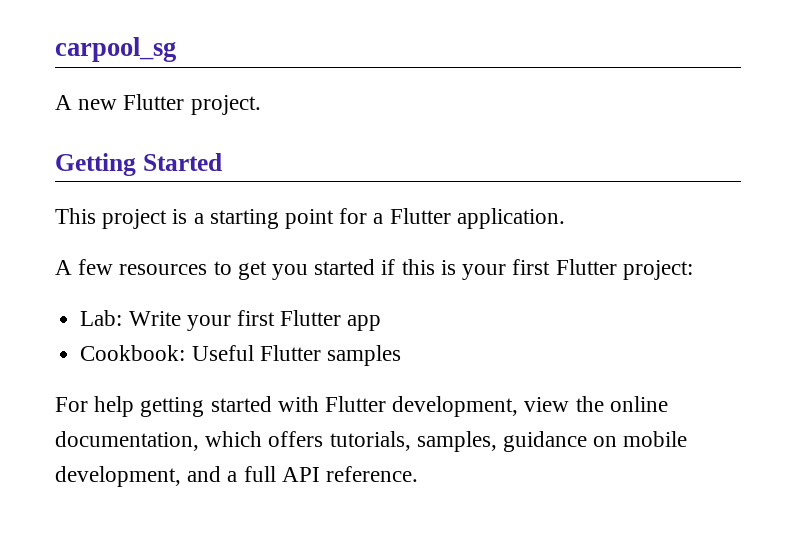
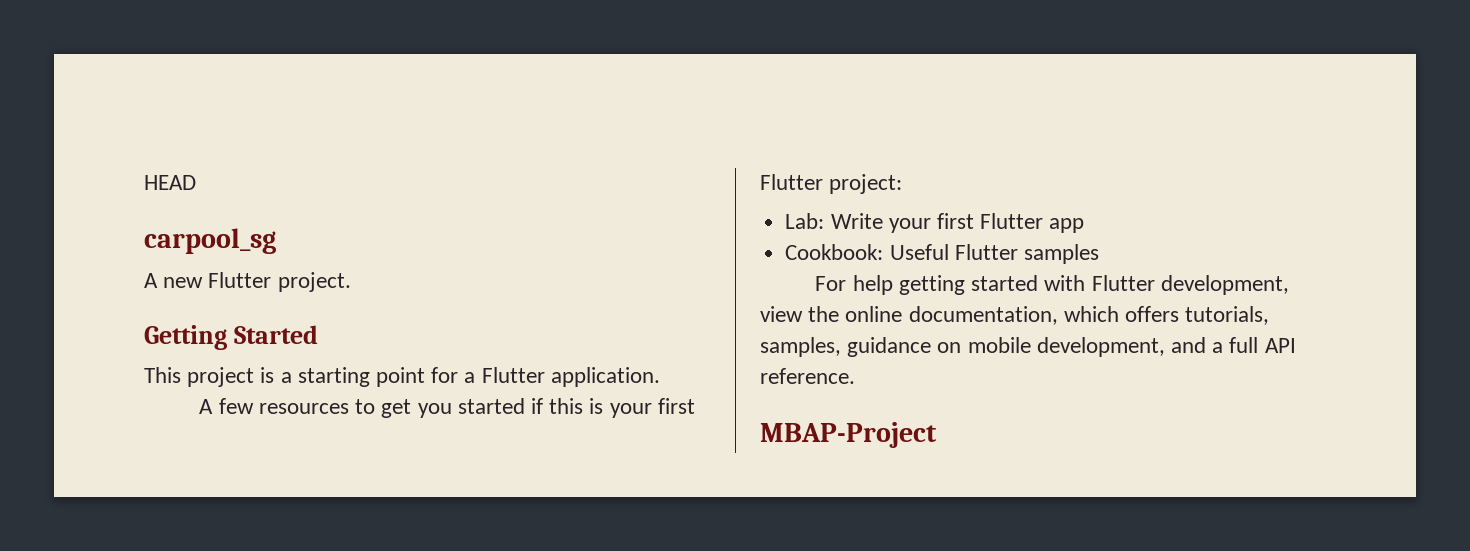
+ HEAD
+ MBAP-Project

